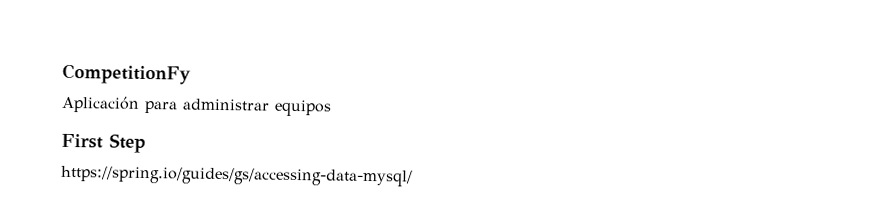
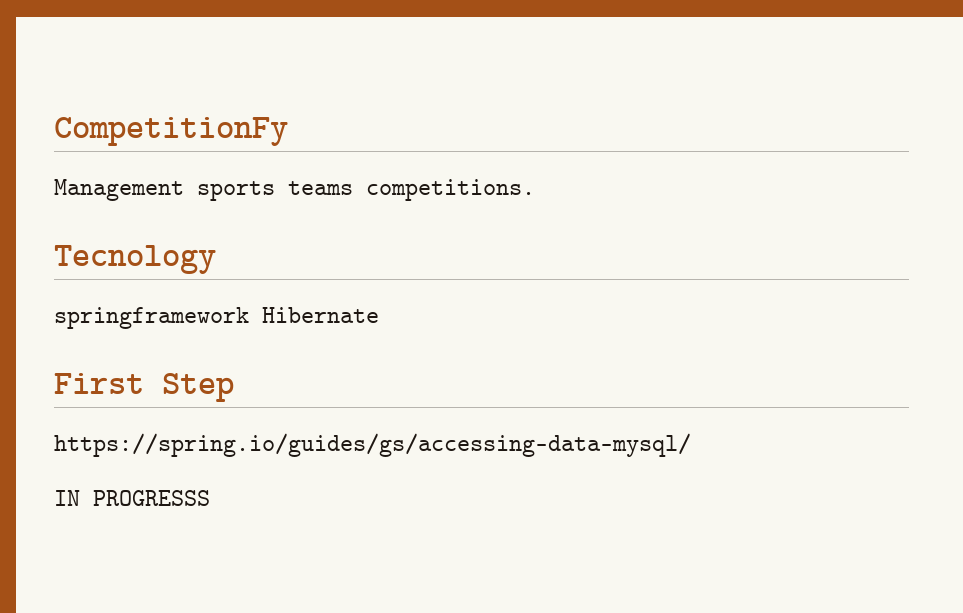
- Aplicación para administrar equipos
+ Management sports teams competitions.
+ Tecnology
+ springframework Hibernate
+ IN PROGRESSS

